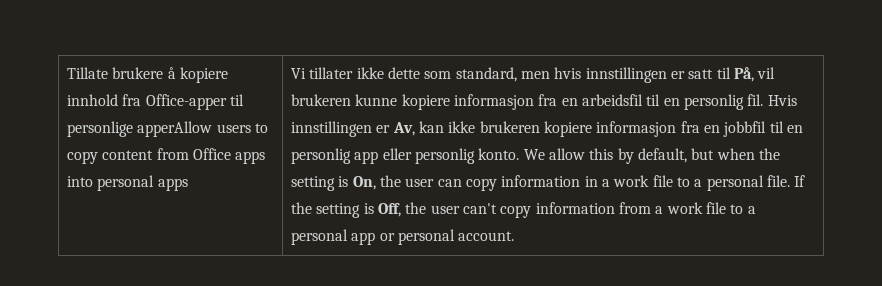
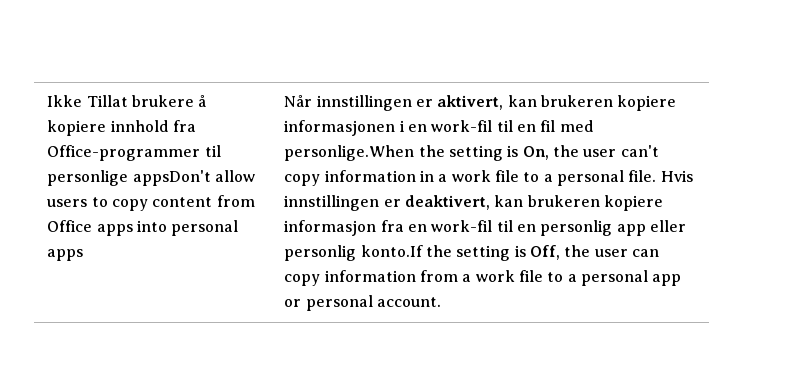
- Tillate brukere å kopiere innhold fra Office-apper til personlige apperAllow users to copy content from Office apps into personal apps
+ Ikke Tillat brukere å kopiere innhold fra Office-programmer til personlige appsDon't allow users to copy content from Office apps into personal apps
- Vi tillater ikke dette som standard, men hvis innstillingen er satt til På, vil brukeren kunne kopiere informasjon fra en arbeidsfil til en personlig fil. Hvis innstillingen er Av, kan ikke brukeren kopiere informasjon fra en jobbfil til en personlig app eller personlig konto. We allow this by default, but when the setting is On, the user can copy information in a work file to a personal file.
+ Når innstillingen er aktivert, kan brukeren kopiere informasjonen i en work-fil til en fil med personlige.When the setting is On, the user can't copy information in a work file to a personal file.
- If the setting is Off, the user can't copy information from a work file to a personal app or personal account.
+ Hvis innstillingen er deaktivert, kan brukeren kopiere informasjon fra en work-fil til en personlig app eller personlig konto.If the setting is Off, the user can copy information from a work file to a personal app or personal account.

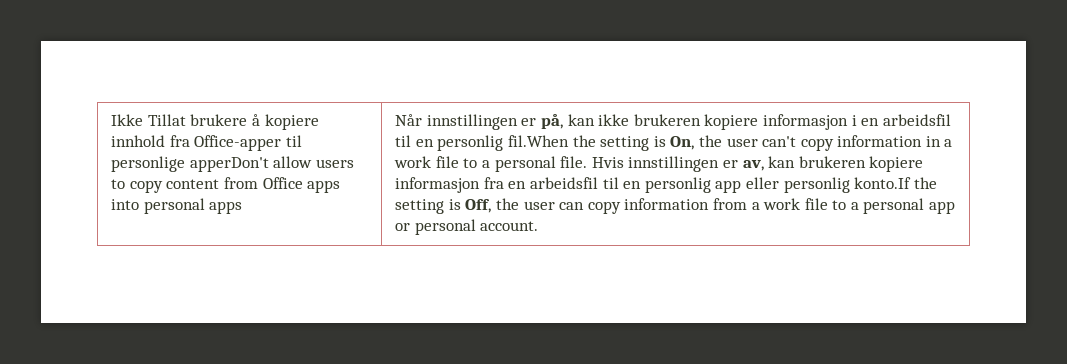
- Ikke Tillat brukere å kopiere innhold fra Office-programmer til personlige appsDon't allow users to copy content from Office apps into personal apps
+ Ikke Tillat brukere å kopiere innhold fra Office-apper til personlige apperDon't allow users to copy content from Office apps into personal apps
- Når innstillingen er aktivert, kan brukeren kopiere informasjonen i en work-fil til en fil med personlige.When the setting is On, the user can't copy information in a work file to a personal file.
+ Når innstillingen er på, kan ikke brukeren kopiere informasjon i en arbeidsfil til en personlig fil.When the setting is On, the user can't copy information in a work file to a personal file.
- Hvis innstillingen er deaktivert, kan brukeren kopiere informasjon fra en work-fil til en personlig app eller personlig konto.If the setting is Off, the user can copy information from a work file to a personal app or personal account.
+ Hvis innstillingen er av, kan brukeren kopiere informasjon fra en arbeidsfil til en personlig app eller personlig konto.If the setting is Off, the user can copy information from a work file to a personal app or personal account.

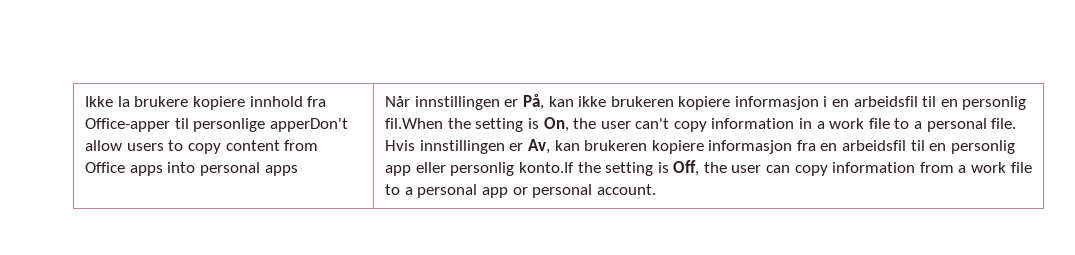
- Ikke Tillat brukere å kopiere innhold fra Office-apper til personlige apperDon't allow users to copy content from Office apps into personal apps
+ Ikke la brukere kopiere innhold fra Office-apper til personlige apperDon't allow users to copy content from Office apps into personal apps
- Når innstillingen er på, kan ikke brukeren kopiere informasjon i en arbeidsfil til en personlig fil.When the setting is On, the user can't copy information in a work file to a personal file.
+ Når innstillingen er På, kan ikke brukeren kopiere informasjon i en arbeidsfil til en personlig fil.When the setting is On, the user can't copy information in a work file to a personal file.
- Hvis innstillingen er av, kan brukeren kopiere informasjon fra en arbeidsfil til en personlig app eller personlig konto.If the setting is Off, the user can copy information from a work file to a personal app or personal account.
+ Hvis innstillingen er Av, kan brukeren kopiere informasjon fra en arbeidsfil til en personlig app eller personlig konto.If the setting is Off, the user can copy information from a work file to a personal app or personal account.

